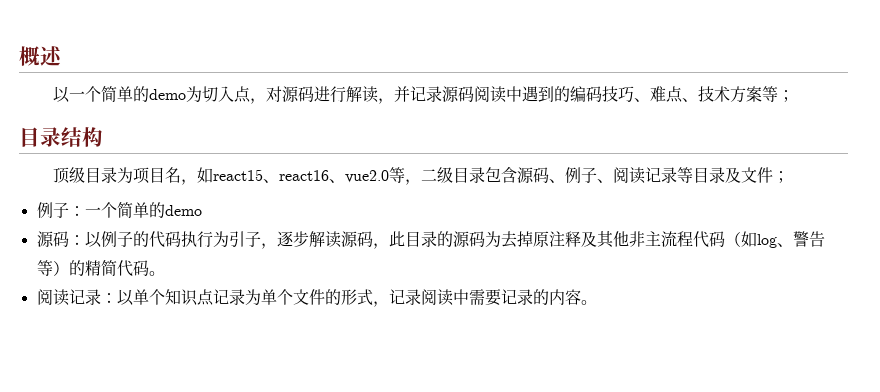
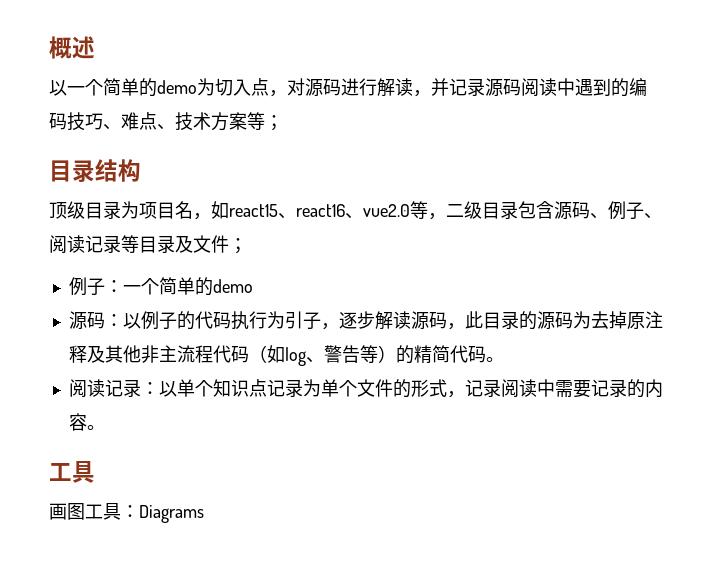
  阅读记录：以单个知识点记录为单个文件的形式，记录阅读中需要记录的内容。
+ 工具
+ 画图工具：Diagrams

